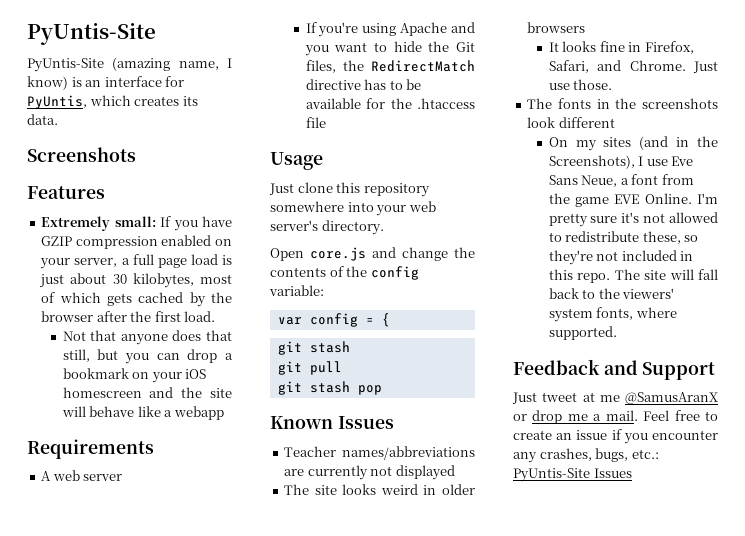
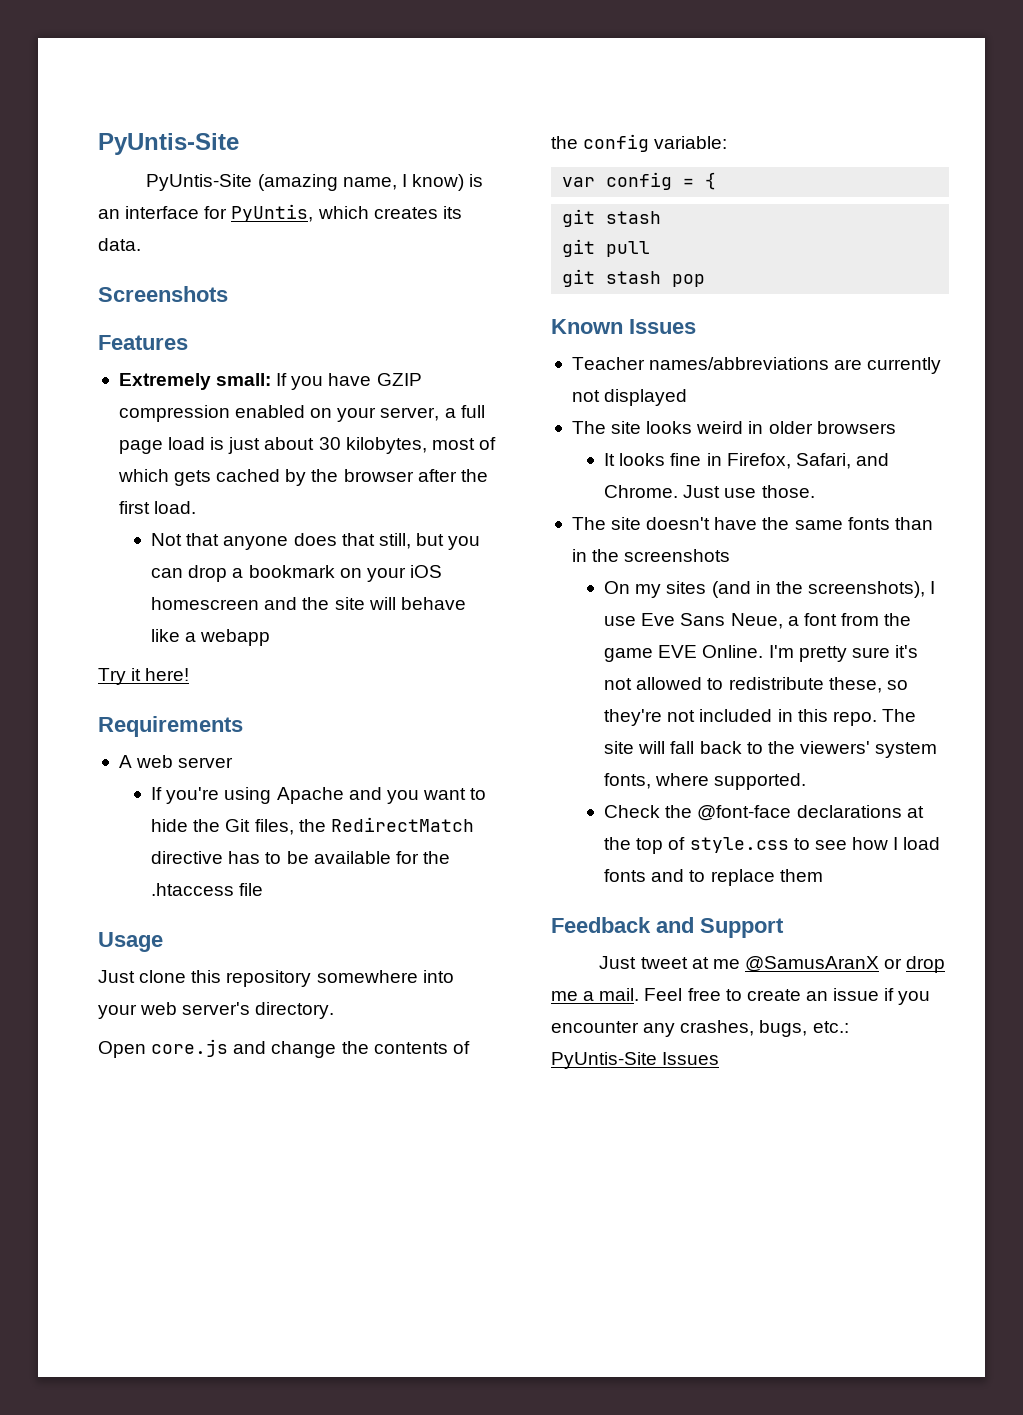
+ Try it here!
- The fonts in the screenshots look different
+ The site doesn't have the same fonts than in the screenshots
- On my sites (and in the Screenshots), I use Eve Sans Neue, a font from the game EVE Online.
+ On my sites (and in the screenshots), I use Eve Sans Neue, a font from the game EVE Online.
+ Check the @font-face declarations at the top of style.css to see how I load fonts and to replace them

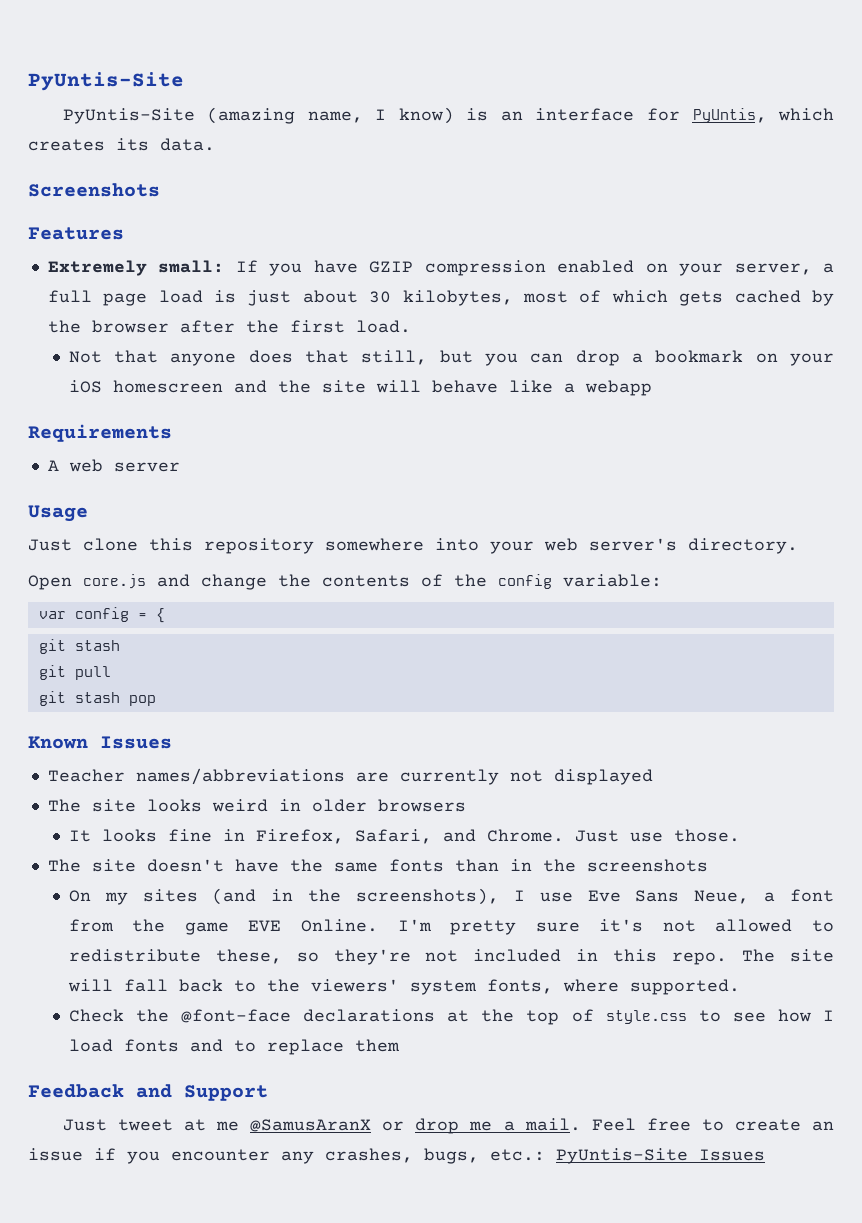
- Try it here!
- If you're using Apache and you want to hide the Git files, the RedirectMatch directive has to be available for the .htaccess file

